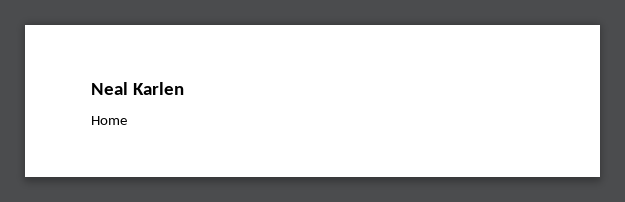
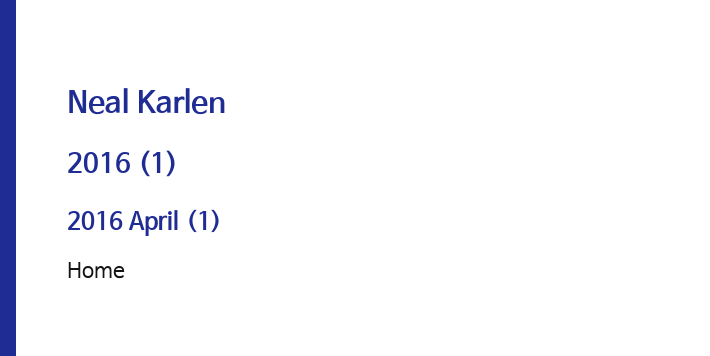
+ 2016 (1)
+ 2016 April (1)

